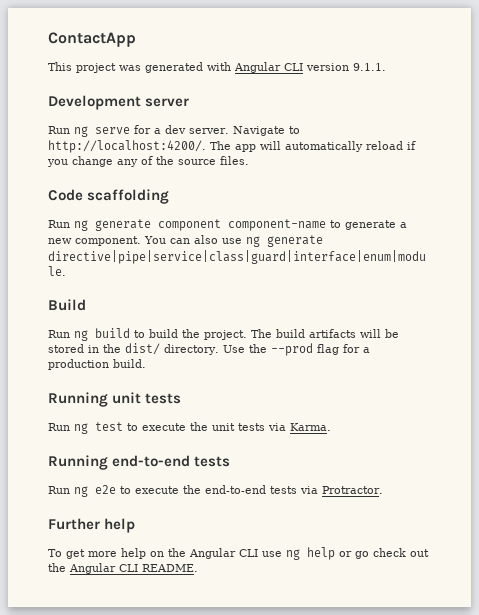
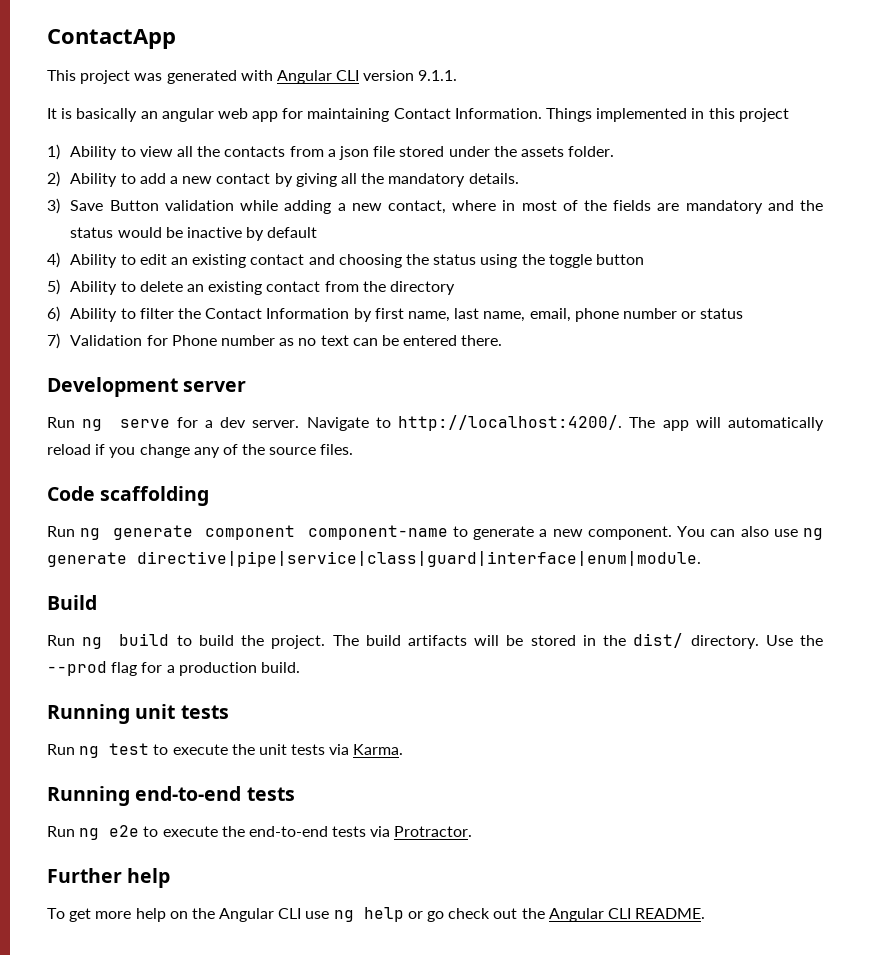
+ It is basically an angular web app for maintaining Contact Information. Things implemented in this project
+ 1) Ability to view all the contacts from a json file stored under the assets folder.
+ 2) Ability to add a new contact by giving all the mandatory details.
+ 3) Save Button validation while adding a new contact, where in most of the fields are mandatory and the status would be inactive by default
+ 4) Ability to edit an existing contact and choosing the status using the toggle button
+ 5) Ability to delete an existing contact from the directory
+ 6) Ability to filter the Contact Information by first name, last name, email, phone number or status
+ 7) Validation for Phone number as no text can be entered there.

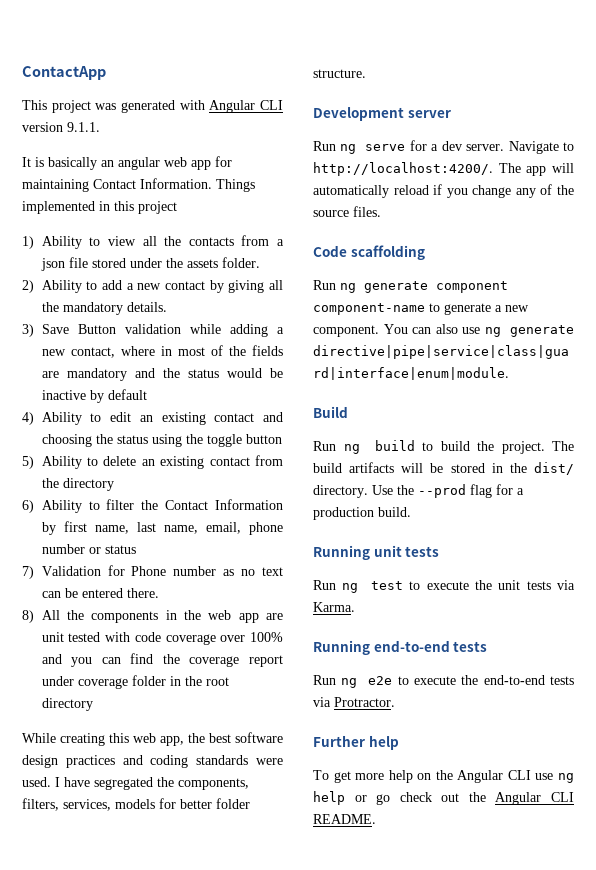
+ 8) All the components in the web app are unit tested with code coverage over 100% and you can find the coverage report under coverage folder in the root directory
+ While creating this web app, the best software design practices and coding standards were used. I have segregated the components, filters, services, models for better folder structure.

